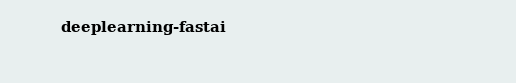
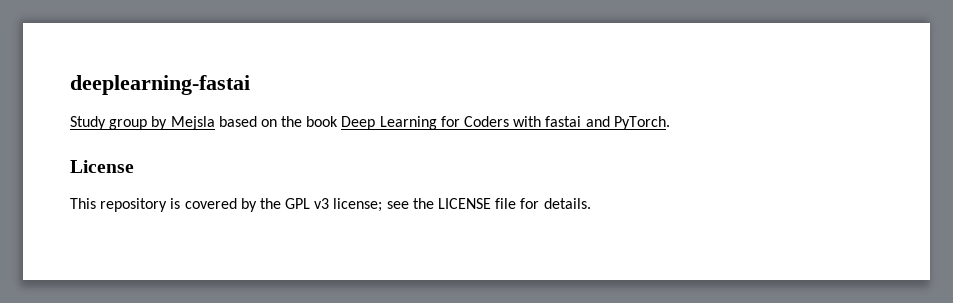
+ Study group by Mejsla based on the book Deep Learning for Coders with fastai and PyTorch.
+ License
+ This repository is covered by the GPL v3 license; see the LICENSE file for details.

